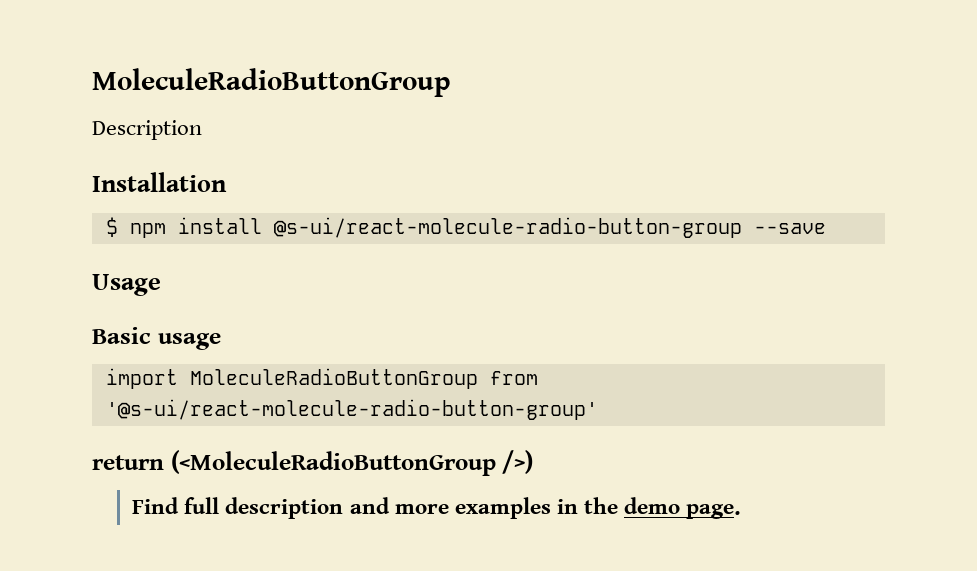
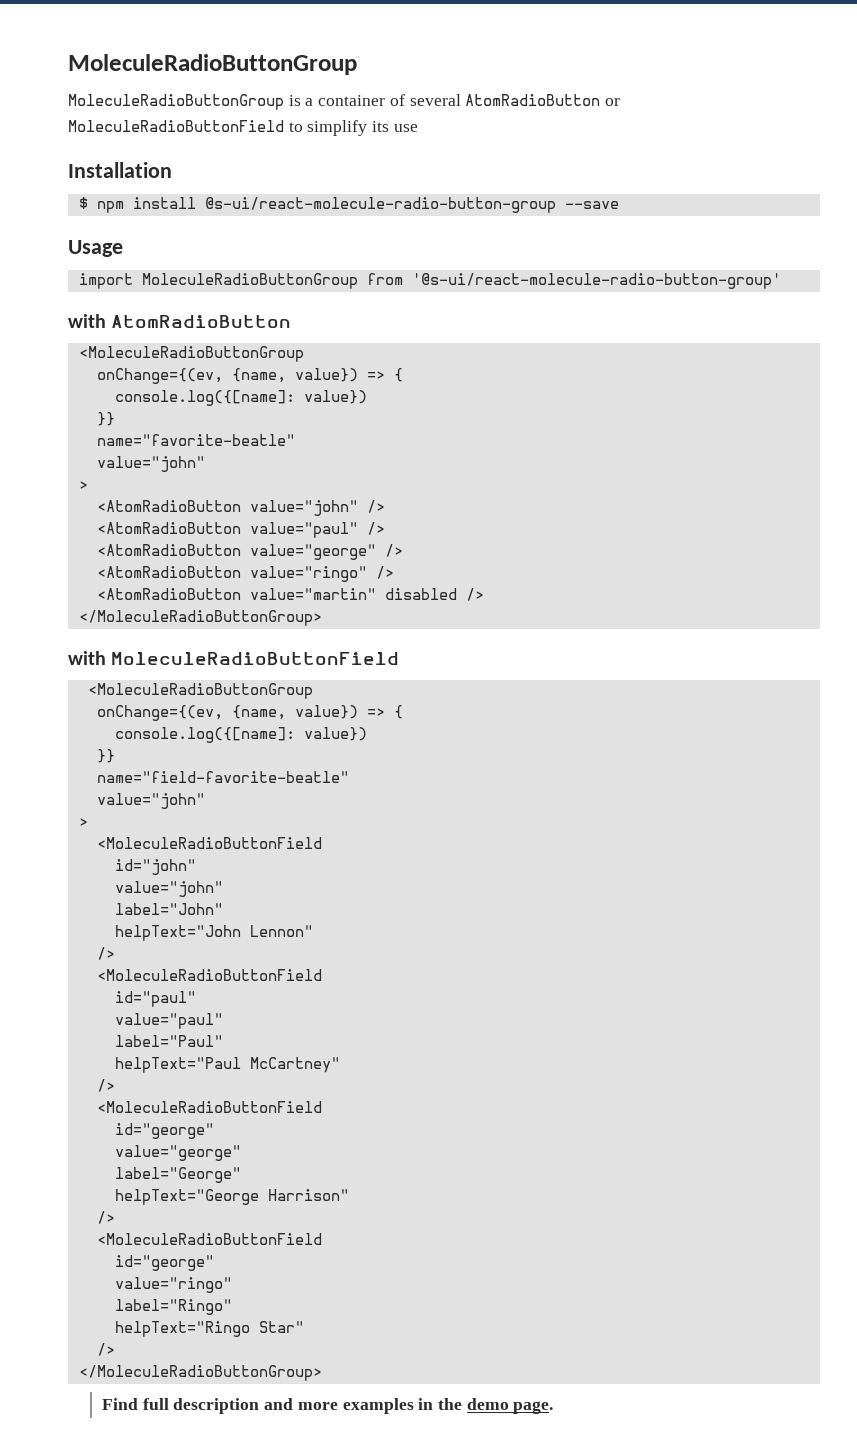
- Description
+ MoleculeRadioButtonGroup is a container of several AtomRadioButton or MoleculeRadioButtonField to simplify its use
- Basic usage
- return (<MoleculeRadioButtonGroup />)
+ with AtomRadioButton
+ <MoleculeRadioButtonGroup
+ onChange={(ev, {name, value}) => {
+ console.log({[name]: value})
+ }}
+ name="favorite-beatle"
+ value="john"
+ >
+ <AtomRadioButton value="john" />
+ <AtomRadioButton value="paul" />
+ <AtomRadioButton value="george" />
+ <AtomRadioButton value="ringo" />
+ <AtomRadioButton value="martin" disabled />
+ </MoleculeRadioButtonGroup>
+ with MoleculeRadioButtonField
+ <MoleculeRadioButtonGroup
+ onChange={(ev, {name, value}) => {
+ console.log({[name]: value})
+ }}
+ name="field-favorite-beatle"
+ value="john"
+ >
+ <MoleculeRadioButtonField
+ id="john"
+ value="john"
+ label="John"
+ helpText="John Lennon"
+ />
+ <MoleculeRadioButtonField
+ id="paul"
+ value="paul"
+ label="Paul"
+ helpText="Paul McCartney"
+ />
+ <MoleculeRadioButtonField
+ id="george"
+ value="george"
+ label="George"
+ helpText="George Harrison"
+ />
+ <MoleculeRadioButtonField
+ id="george"
+ value="ringo"
+ label="Ringo"
+ helpText="Ringo Star"
+ />
+ </MoleculeRadioButtonGroup>

